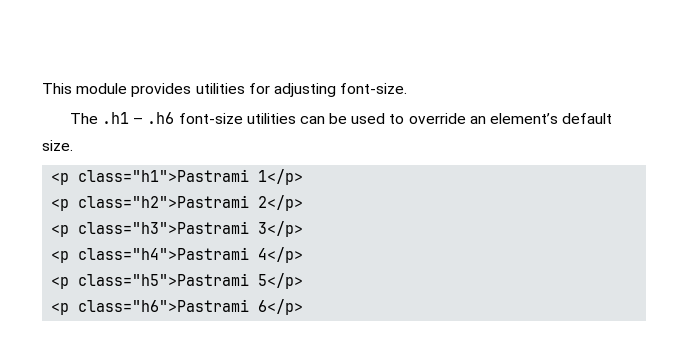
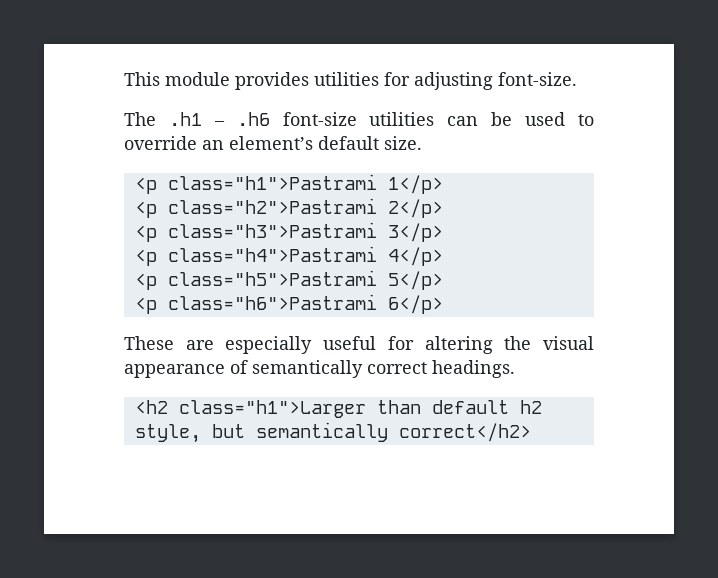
+ These are especially useful for altering the visual appearance of semantically correct headings.
+ <h2 class="h1">Larger than default h2 style, but semantically correct</h2>

